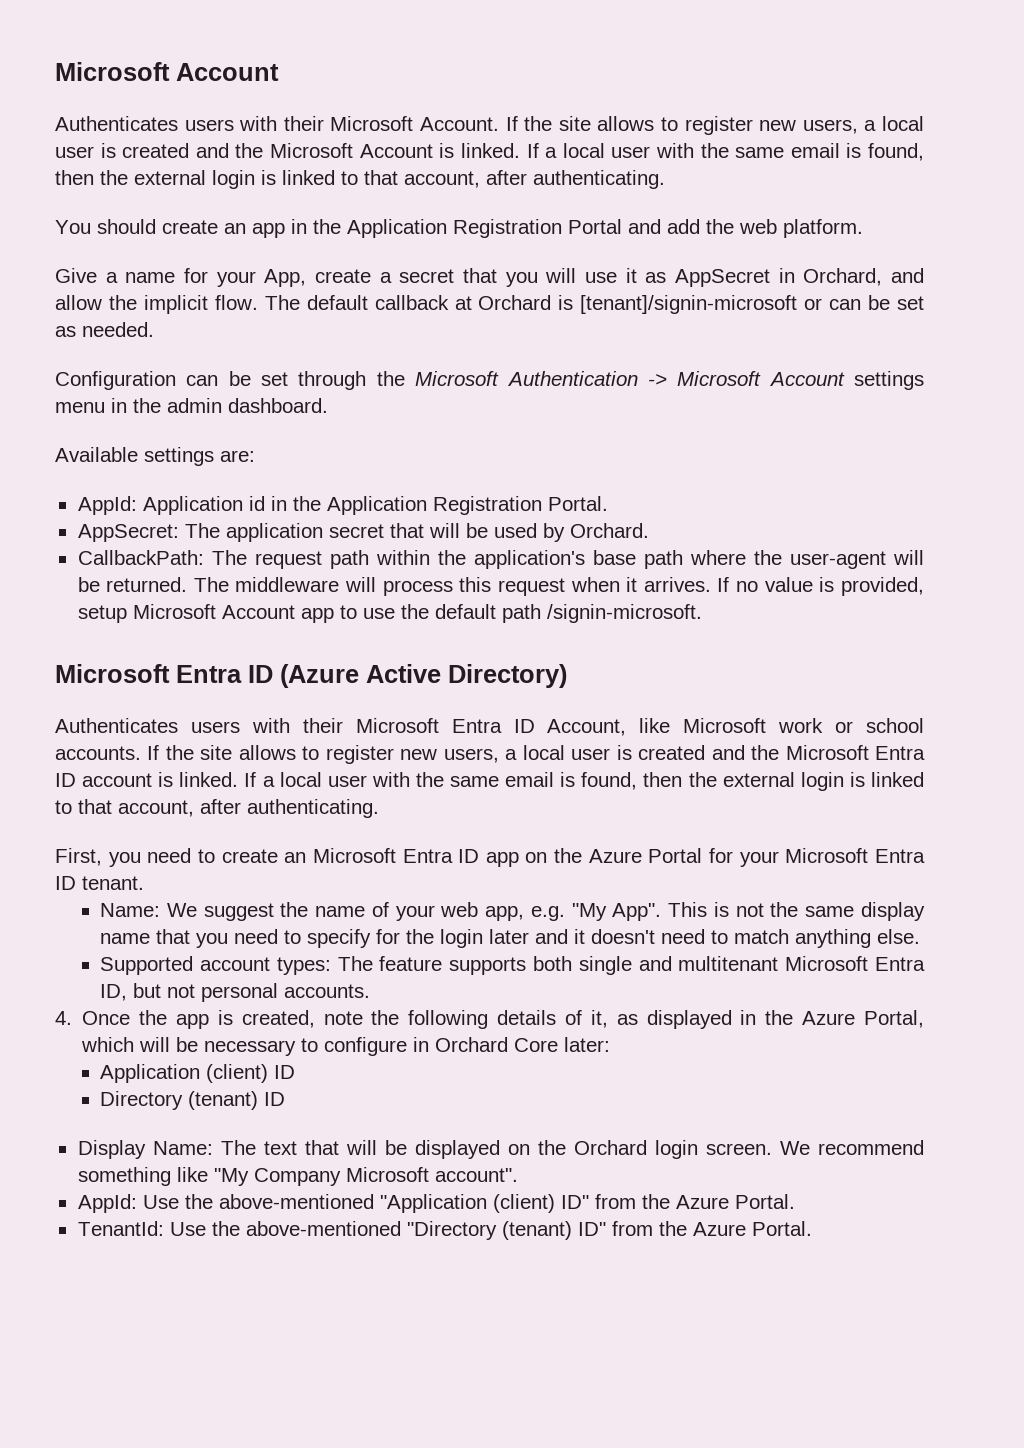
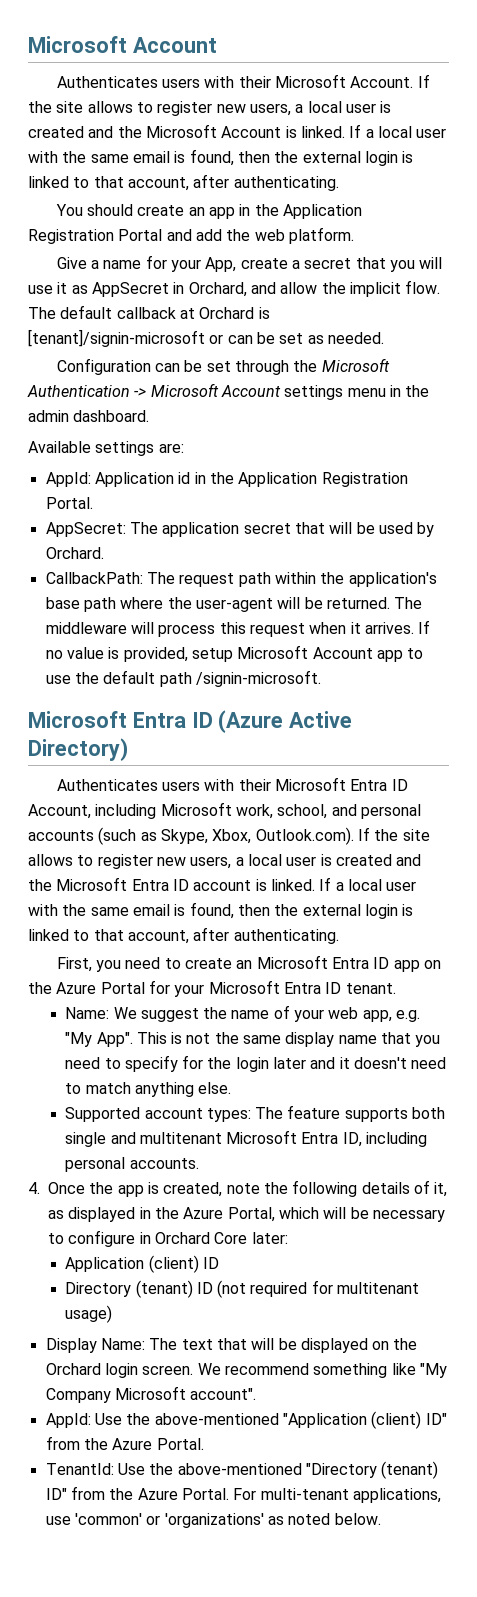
- Authenticates users with their Microsoft Entra ID Account, like Microsoft work or school accounts. If the site allows to register new users, a local user is created and the Microsoft Entra ID account is linked.
+ Authenticates users with their Microsoft Entra ID Account, including Microsoft work, school, and personal accounts (such as Skype, Xbox, Outlook.com). If the site allows to register new users, a local user is created and the Microsoft Entra ID account is linked.
- Supported account types: The feature supports both single and multitenant Microsoft Entra ID, but not personal accounts.
+ Supported account types: The feature supports both single and multitenant Microsoft Entra ID, including personal accounts.
- Directory (tenant) ID
+ Directory (tenant) ID (not required for multitenant usage)
+ For multi-tenant applications, use 'common' or 'organizations' as noted below.

